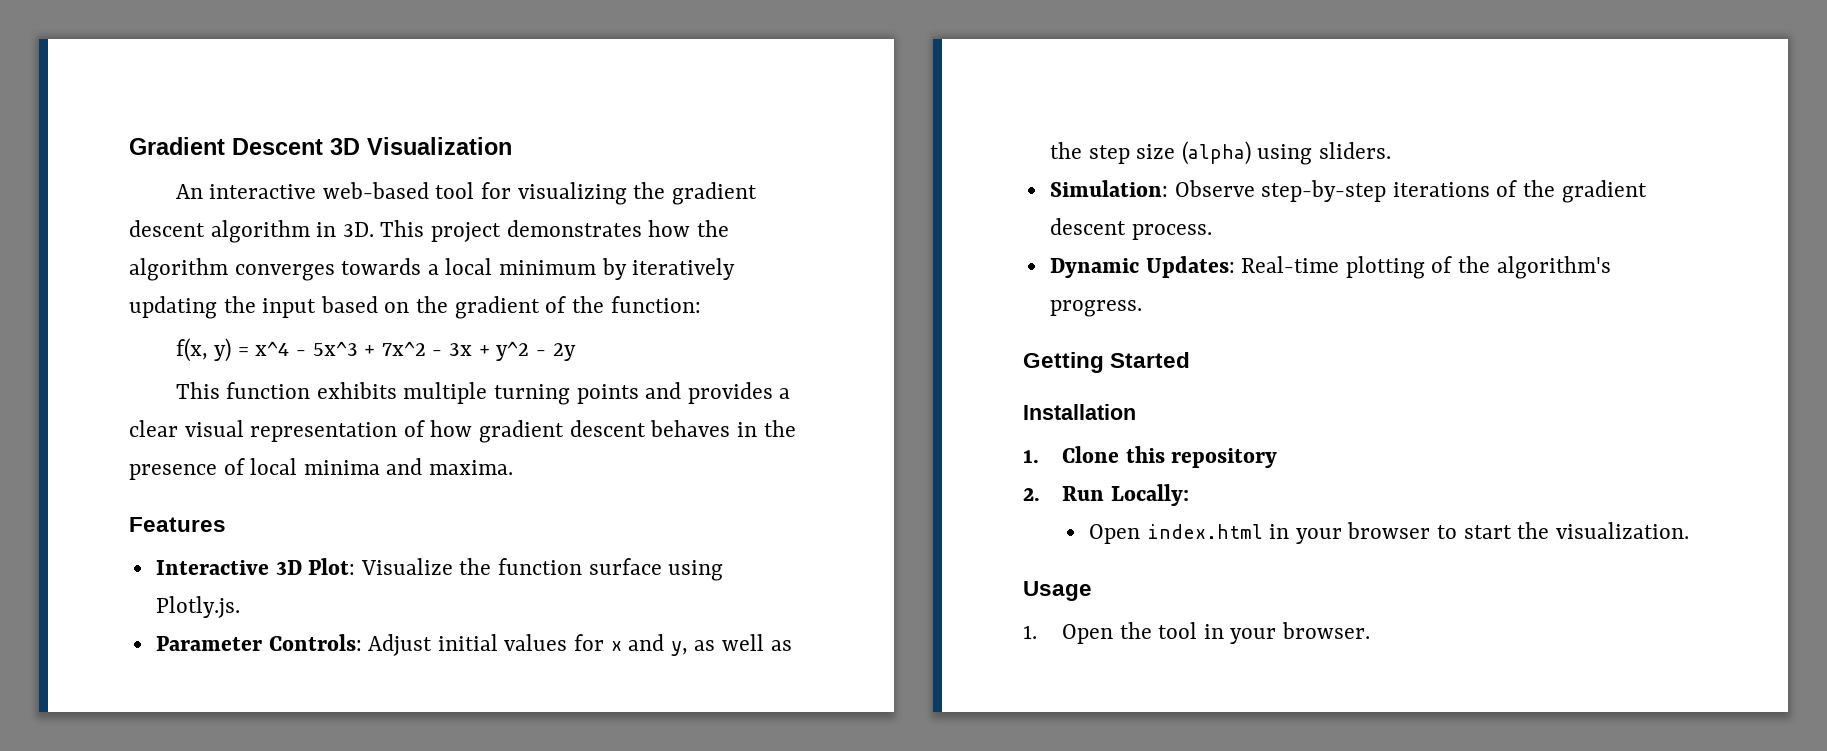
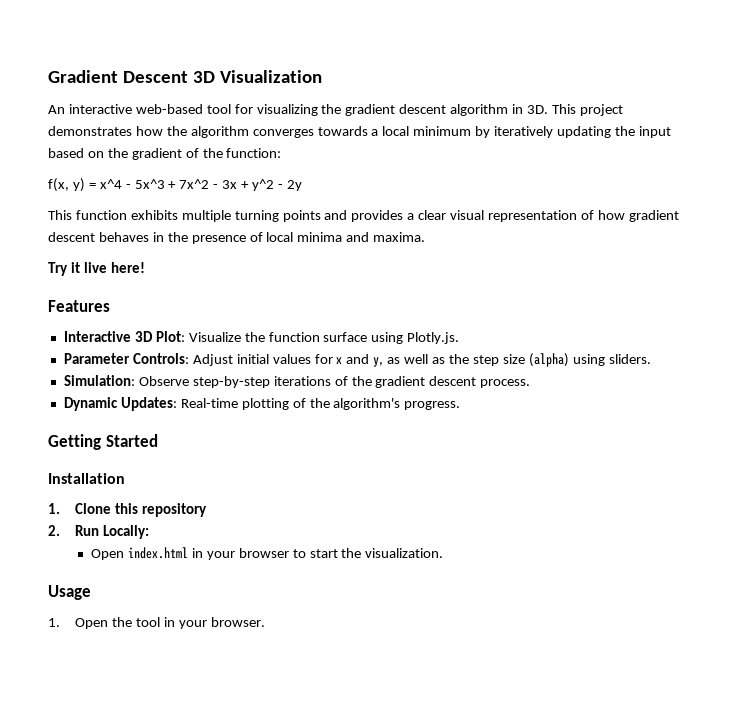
+ Try it live here!

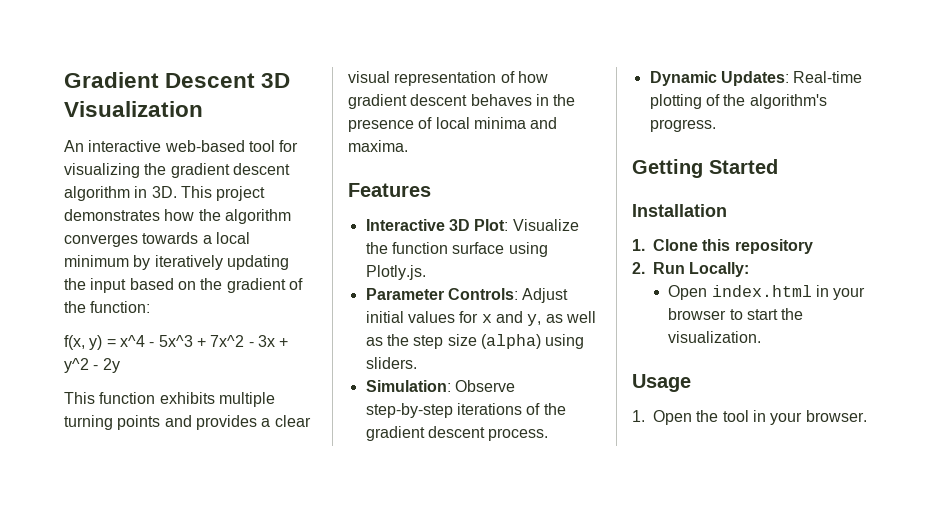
- Try it live here!

